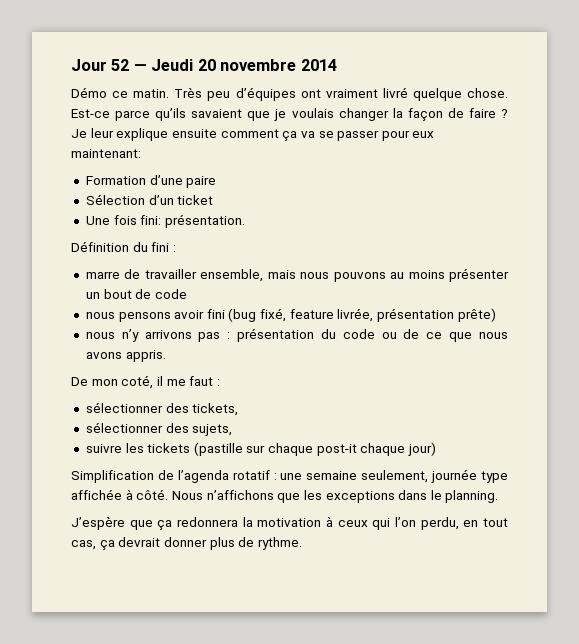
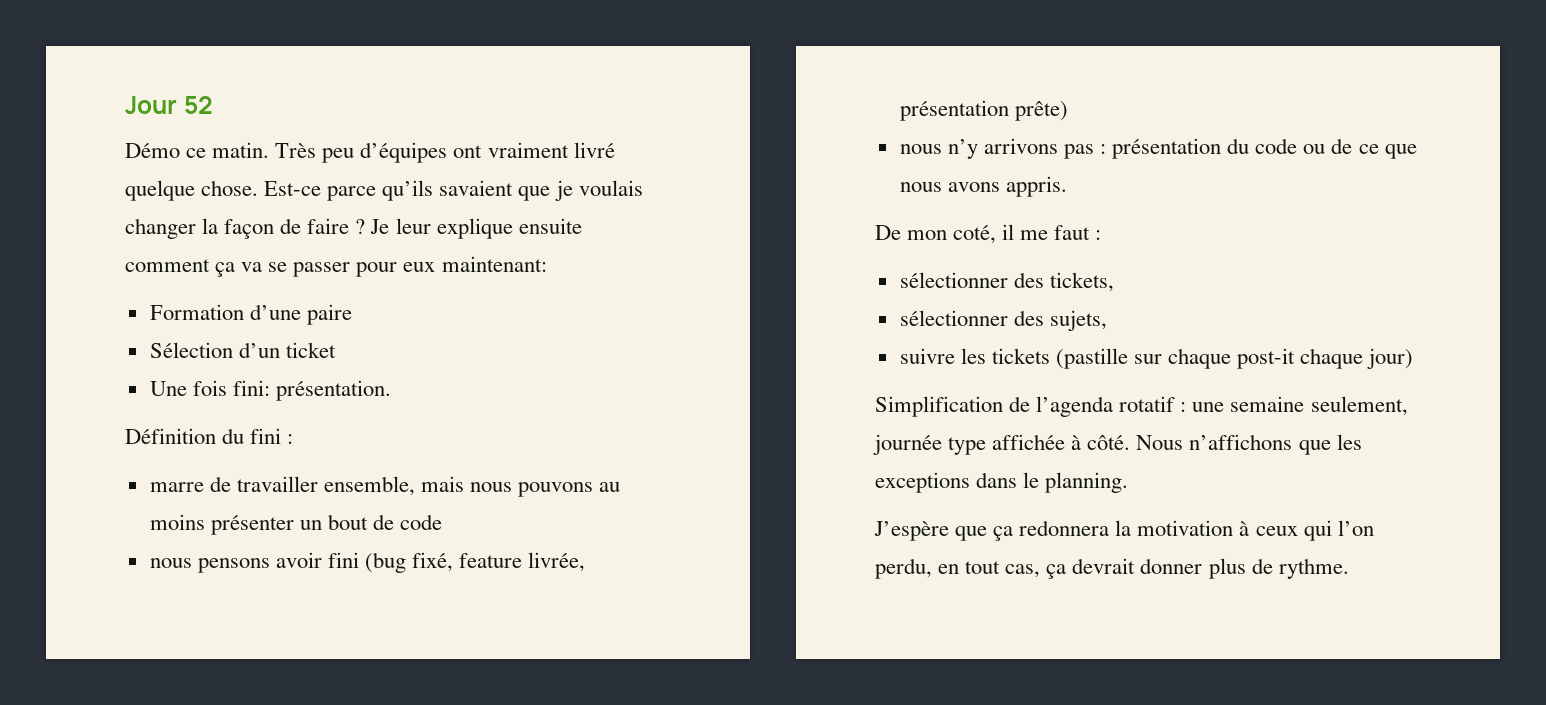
- Jour 52 — Jeudi 20 novembre 2014
+ Jour 52

